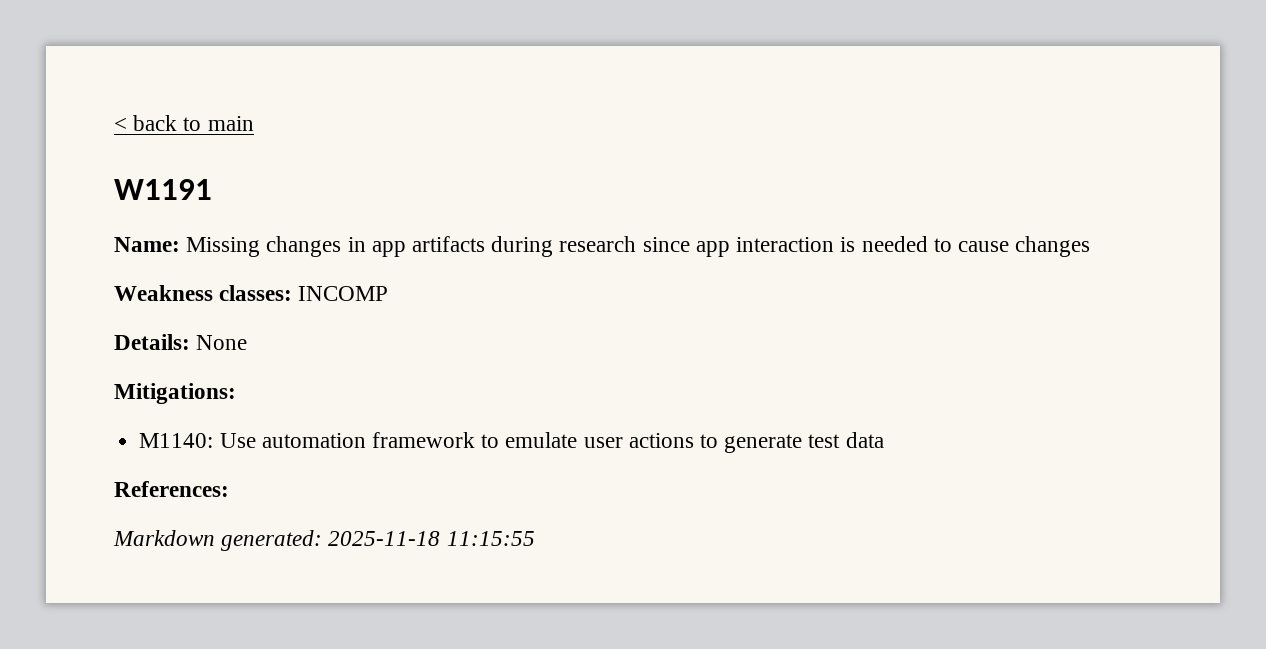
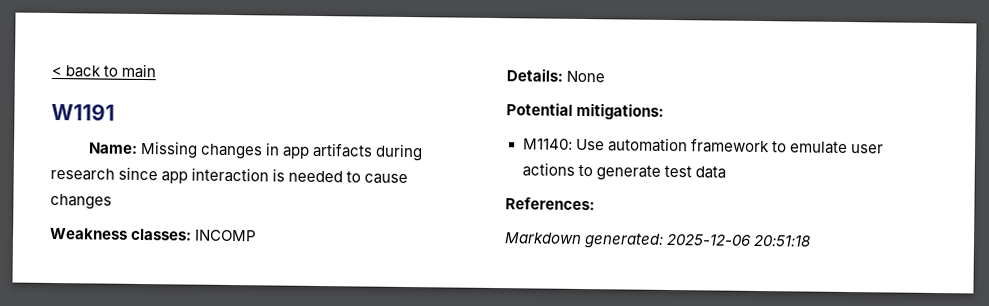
- Mitigations:
+ Potential mitigations:
- Markdown generated: 2025-11-18 11:15:55
+ Markdown generated: 2025-12-06 20:51:18

